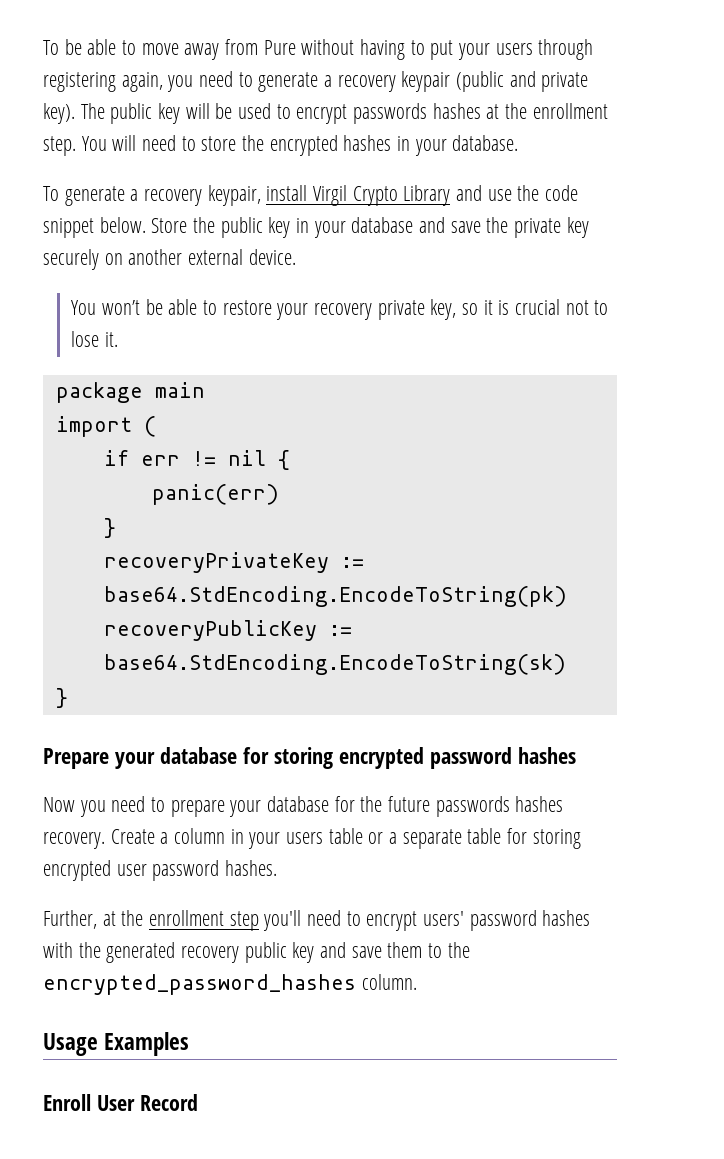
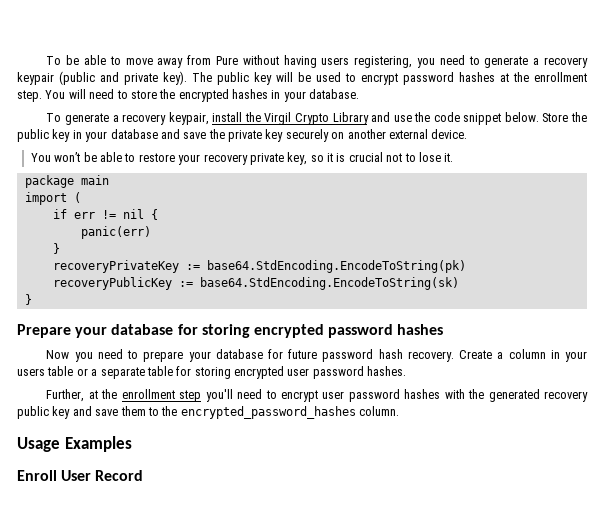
- To be able to move away from Pure without having to put your users through registering again, you need to generate a recovery keypair (public and private key).
+ To be able to move away from Pure without having users registering, you need to generate a recovery keypair (public and private key).
- The public key will be used to encrypt passwords hashes at the enrollment step.
+ The public key will be used to encrypt password hashes at the enrollment step.
- To generate a recovery keypair, install Virgil Crypto Library and use the code snippet below.
+ To generate a recovery keypair, install the Virgil Crypto Library and use the code snippet below.
- Now you need to prepare your database for the future passwords hashes recovery.
+ Now you need to prepare your database for future password hash recovery.
- Further, at the enrollment step you'll need to encrypt users' password hashes with the generated recovery public key and save them to the encrypted_password_hashes column.
+ Further, at the enrollment step you'll need to encrypt user password hashes with the generated recovery public key and save them to the encrypted_password_hashes column.

